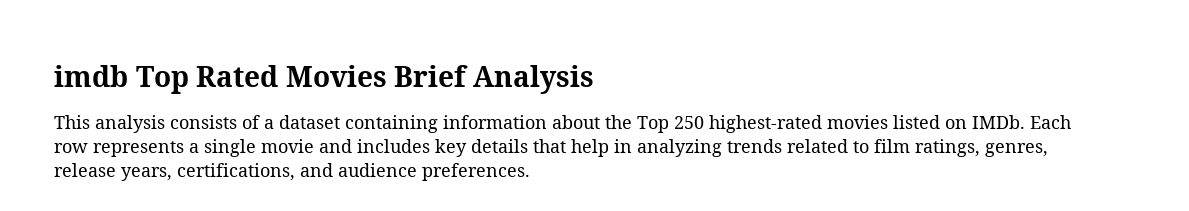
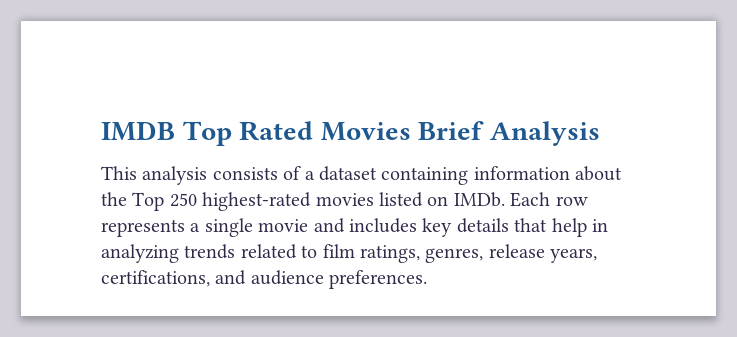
- imdb Top Rated Movies Brief Analysis
+ IMDB Top Rated Movies Brief Analysis

